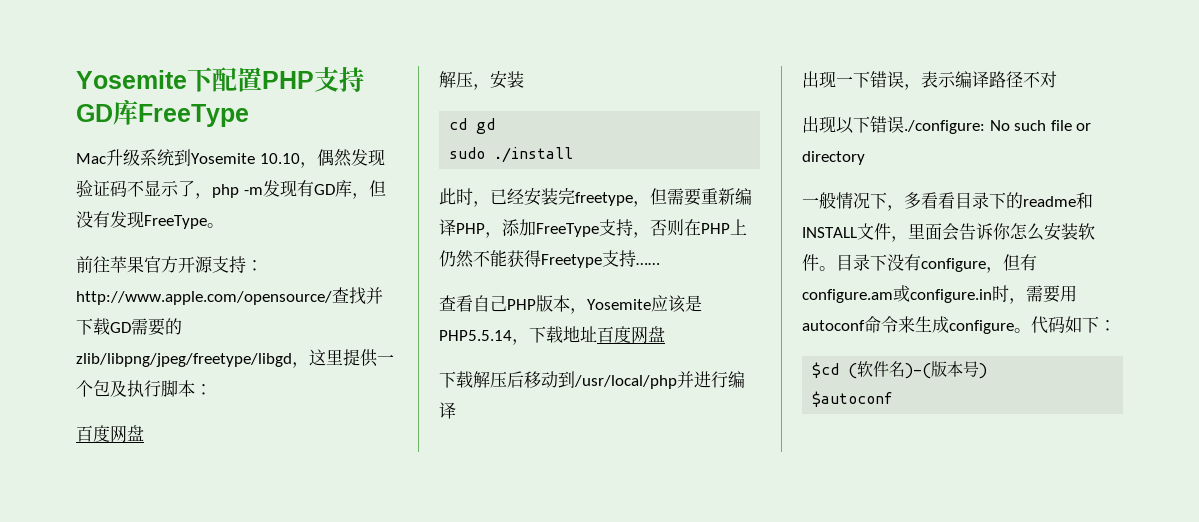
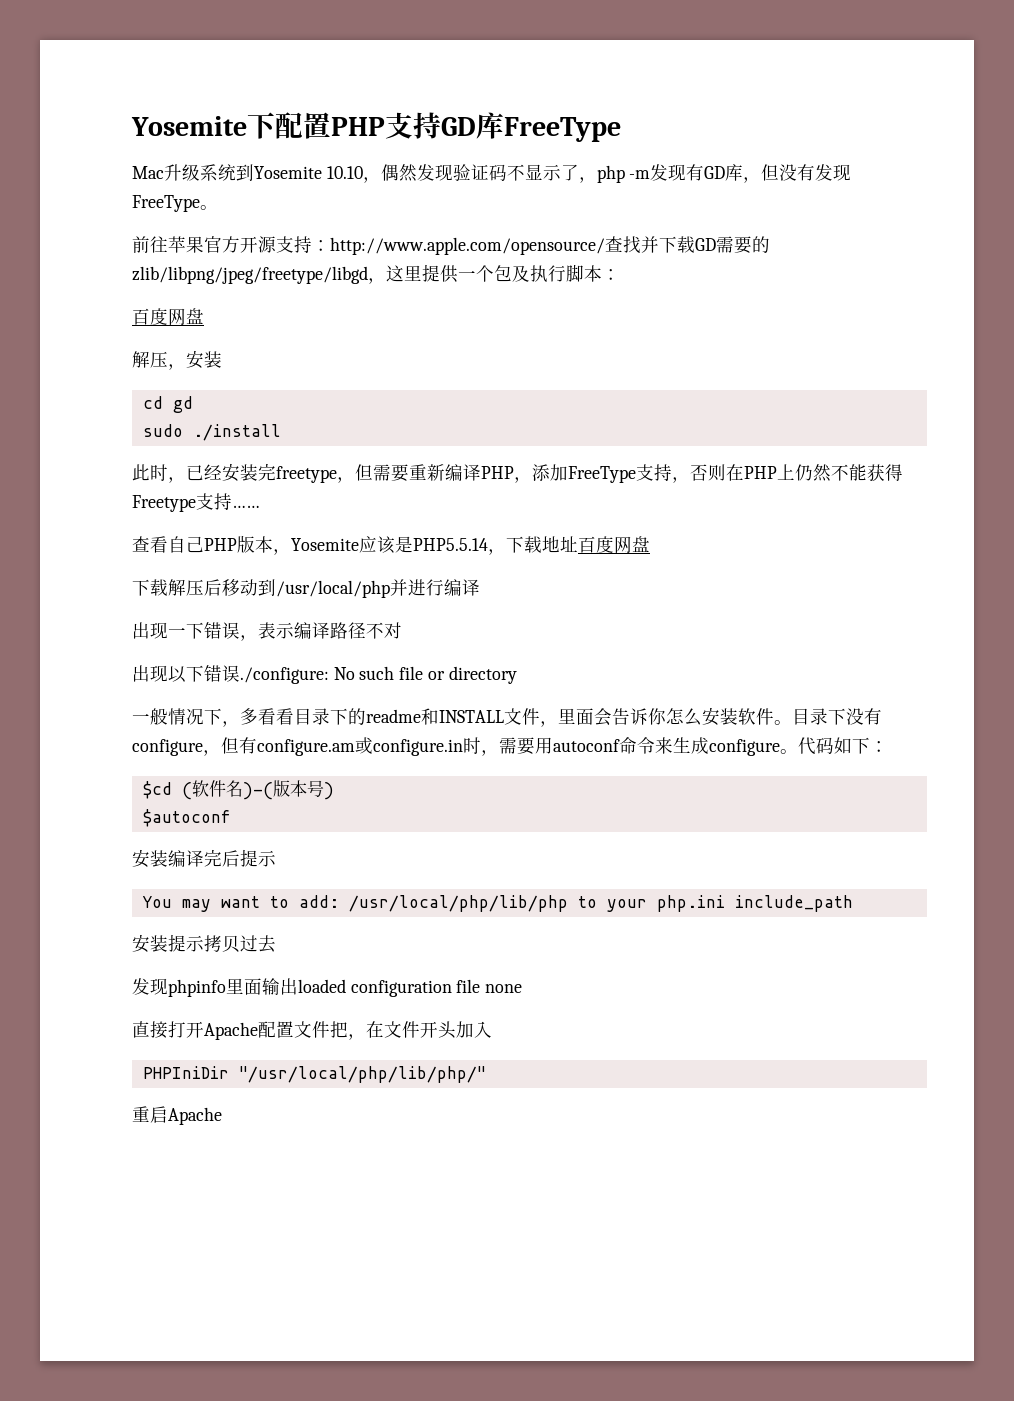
+ 安装编译完后提示
+ You may want to add: /usr/local/php/lib/php to your php.ini include_path
+ 安装提示拷贝过去
+ 发现phpinfo里面输出loaded configuration file none
+ 直接打开Apache配置文件把，在文件开头加入
+ PHPIniDir "/usr/local/php/lib/php/"
+ 重启Apache

